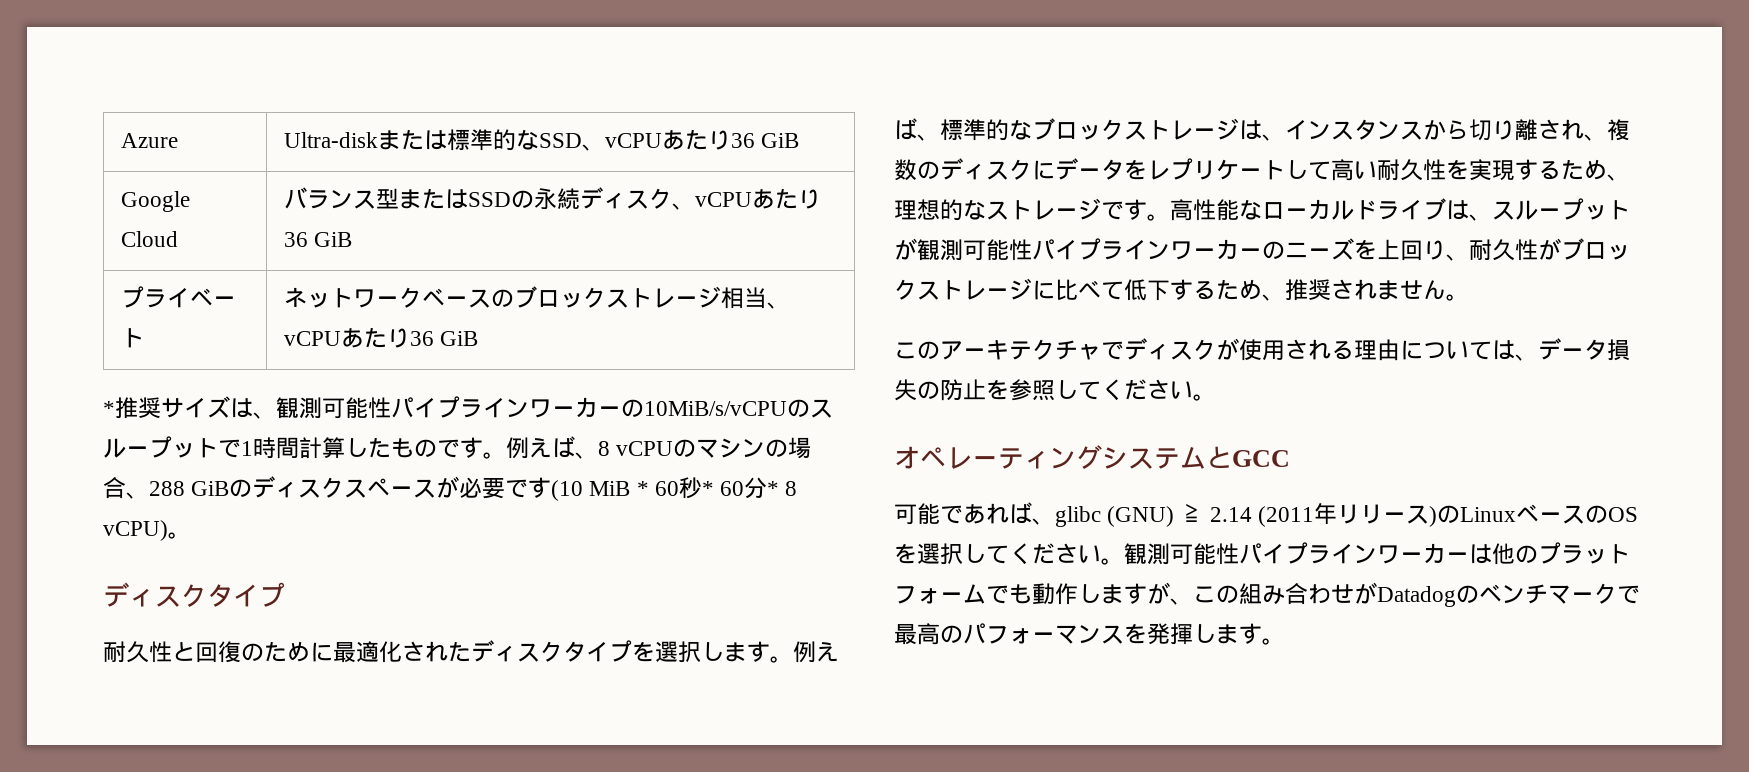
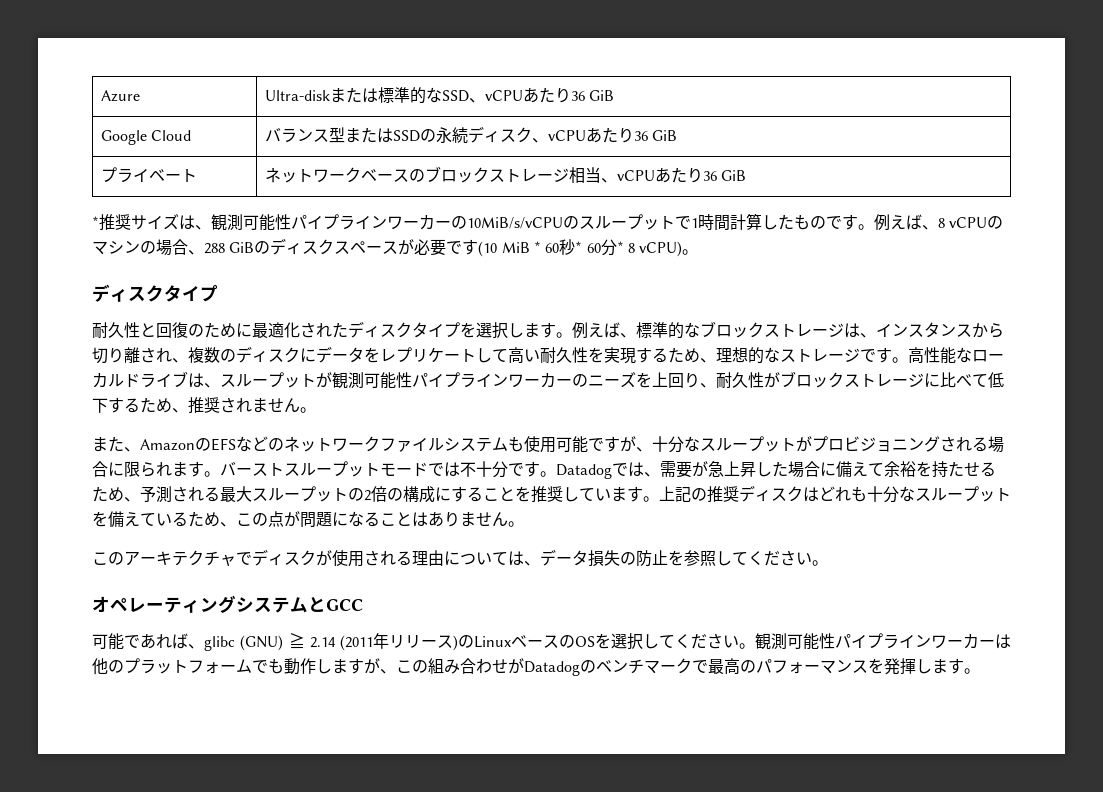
+ また、AmazonのEFSなどのネットワークファイルシステムも使用可能ですが、十分なスループットがプロビジョニングされる場合に限られます。バーストスループットモードでは不十分です。Datadogでは、需要が急上昇した場合に備えて余裕を持たせるため、予測される最大スループットの2倍の構成にすることを推奨しています。上記の推奨ディスクはどれも十分なスループットを備えているため、この点が問題になることはありません。

